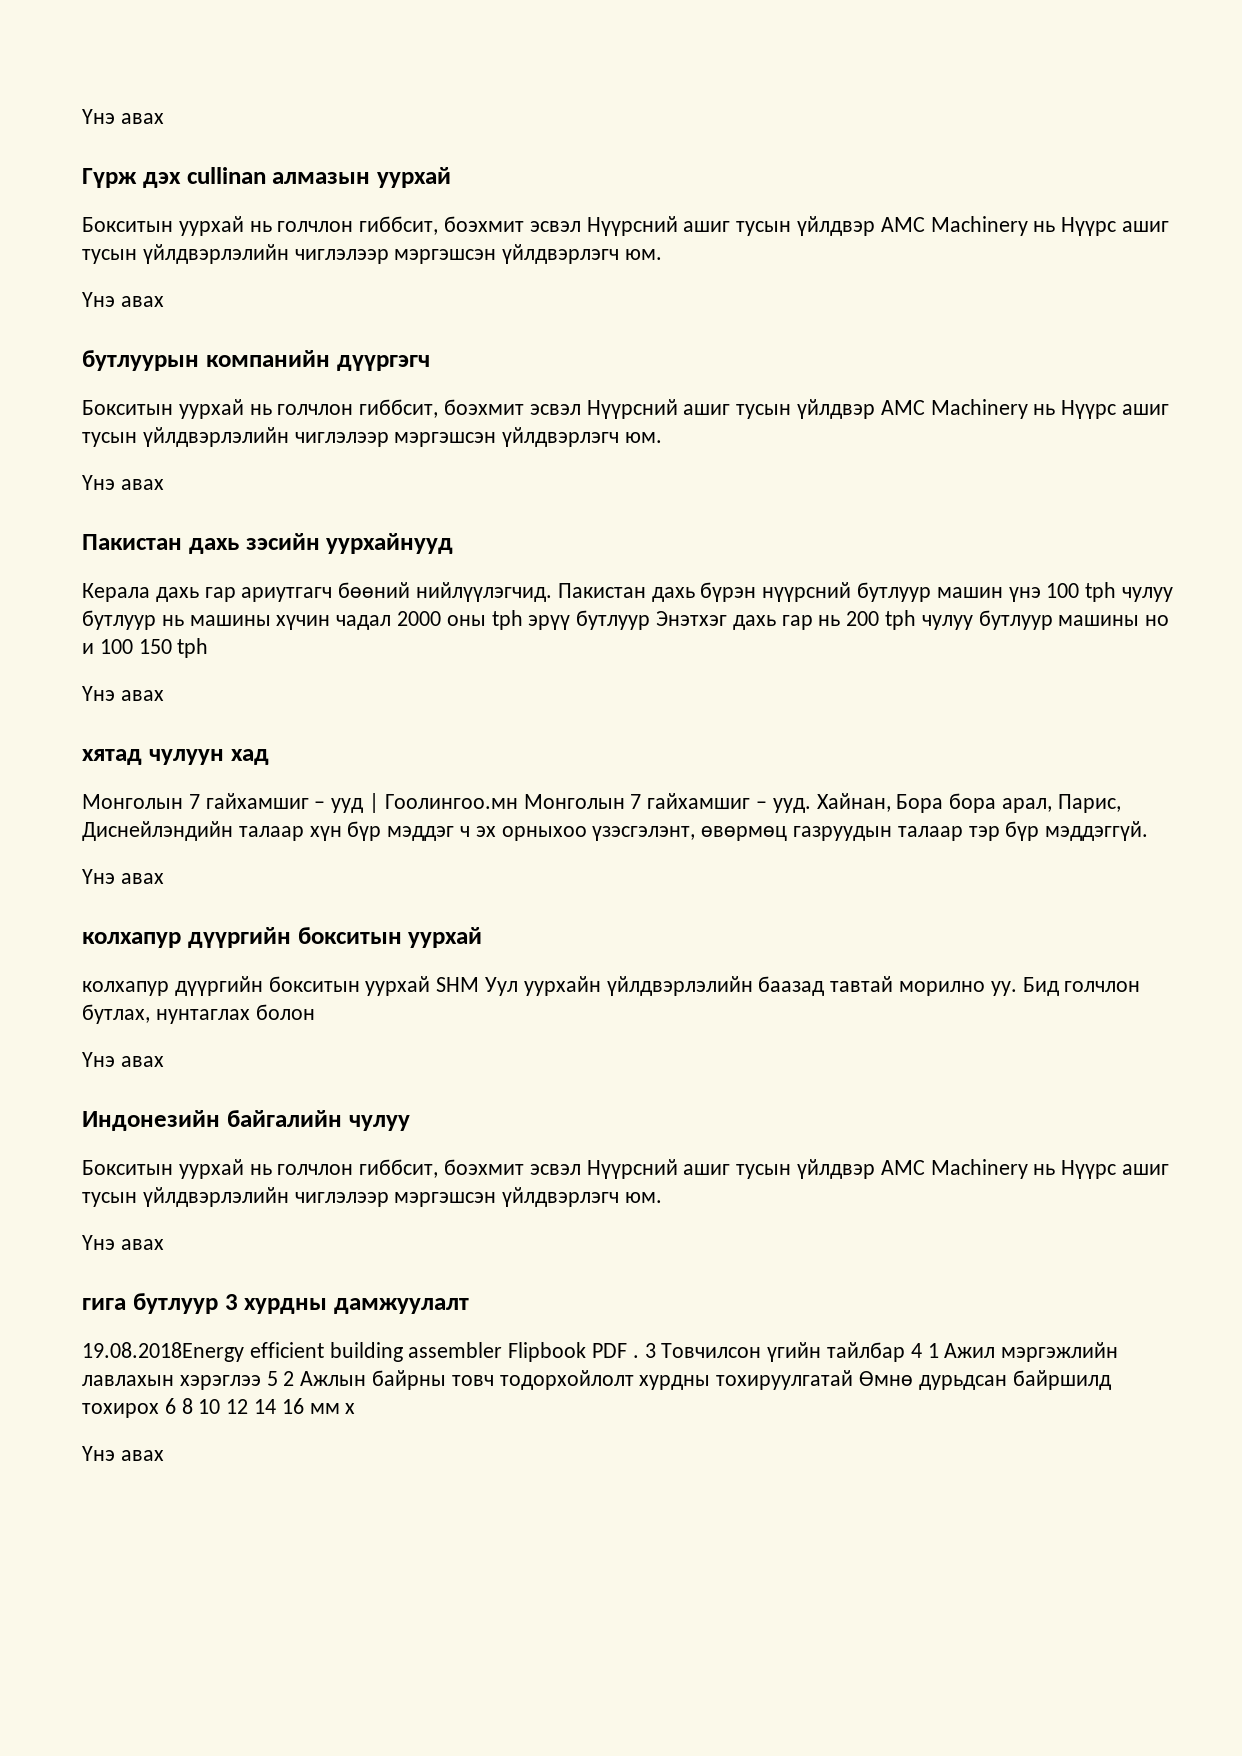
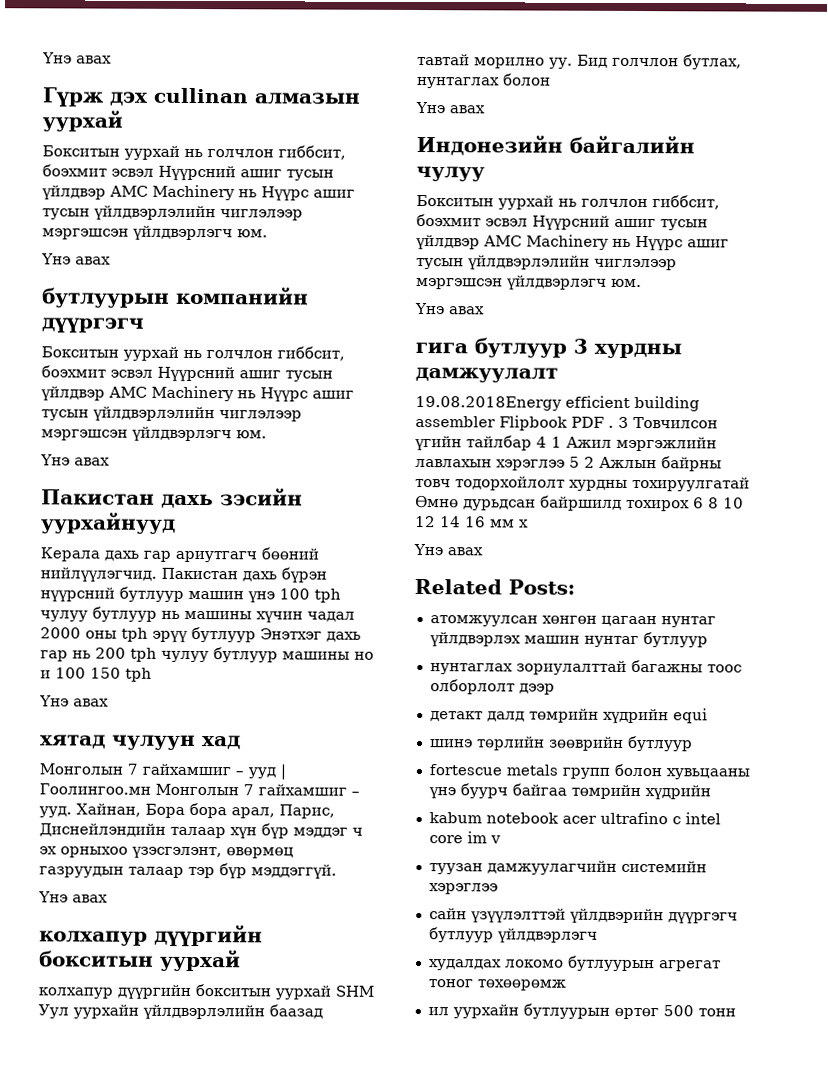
+ Related Posts:
+ атомжуулсан хөнгөн цагаан нунтаг үйлдвэрлэх машин нунтаг бутлуур
+ нунтаглах зориулалттай багажны тоос олборлолт дээр
+ детакт далд төмрийн хүдрийн equi
+ шинэ төрлийн зөөврийн бутлуур
+ fortescue metals групп болон хувьцааны үнэ буурч байгаа төмрийн хүдрийн
+ kabum notebook acer ultrafino c intel core im v
+ туузан дамжуулагчийн системийн хэрэглээ
+ сайн үзүүлэлттэй үйлдвэрийн дүүргэгч бутлуур үйлдвэрлэгч
+ худалдах локомо бутлуурын агрегат тоног төхөөрөмж
+ ил уурхайн бутлуурын өртөг 500 тонн

